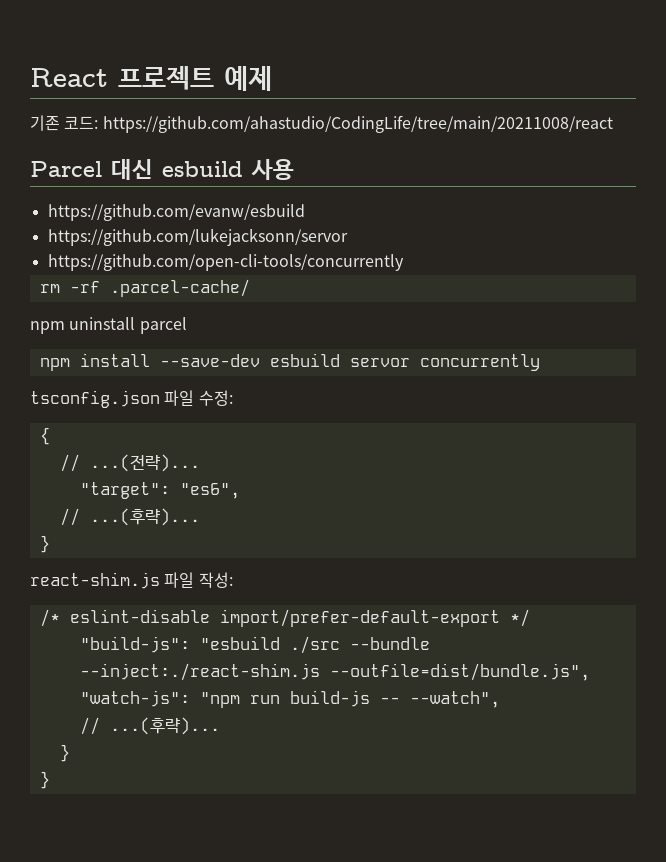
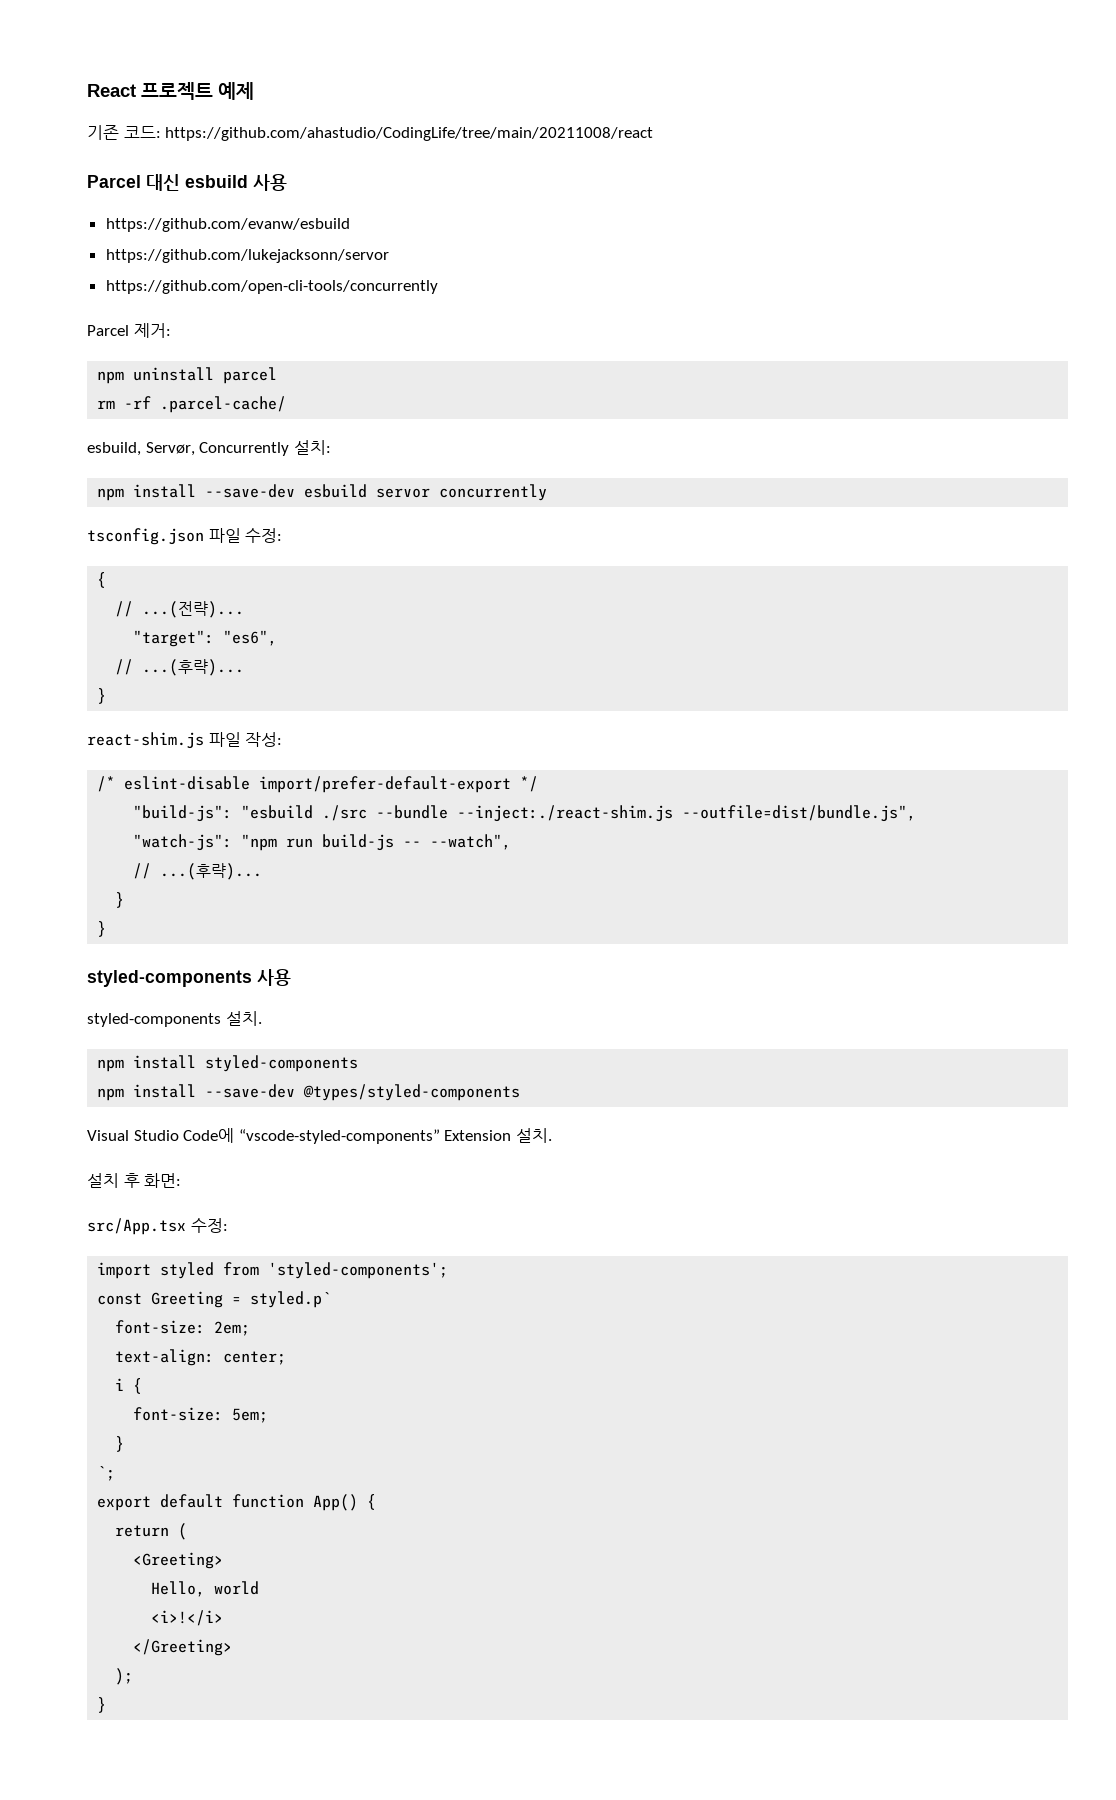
+ Parcel 제거:
+ npm uninstall parcel
- npm uninstall parcel
+ esbuild, Servør, Concurrently 설치:
+ styled-components 사용
+ styled-components 설치.
+ npm install styled-components
+ npm install --save-dev @types/styled-components
+ Visual Studio Code에 “vscode-styled-components” Extension 설치.
+ 설치 후 화면:
+ src/App.tsx 수정:
+ import styled from 'styled-components';
+ const Greeting = styled.p`
+ font-size: 2em;
+ text-align: center;
+ i {
+ font-size: 5em;
+ }
+ `;
+ export default function App() {
+ return (
+ <Greeting>
+ Hello, world
+ <i>!</i>
+ </Greeting>
+ );
+ }

